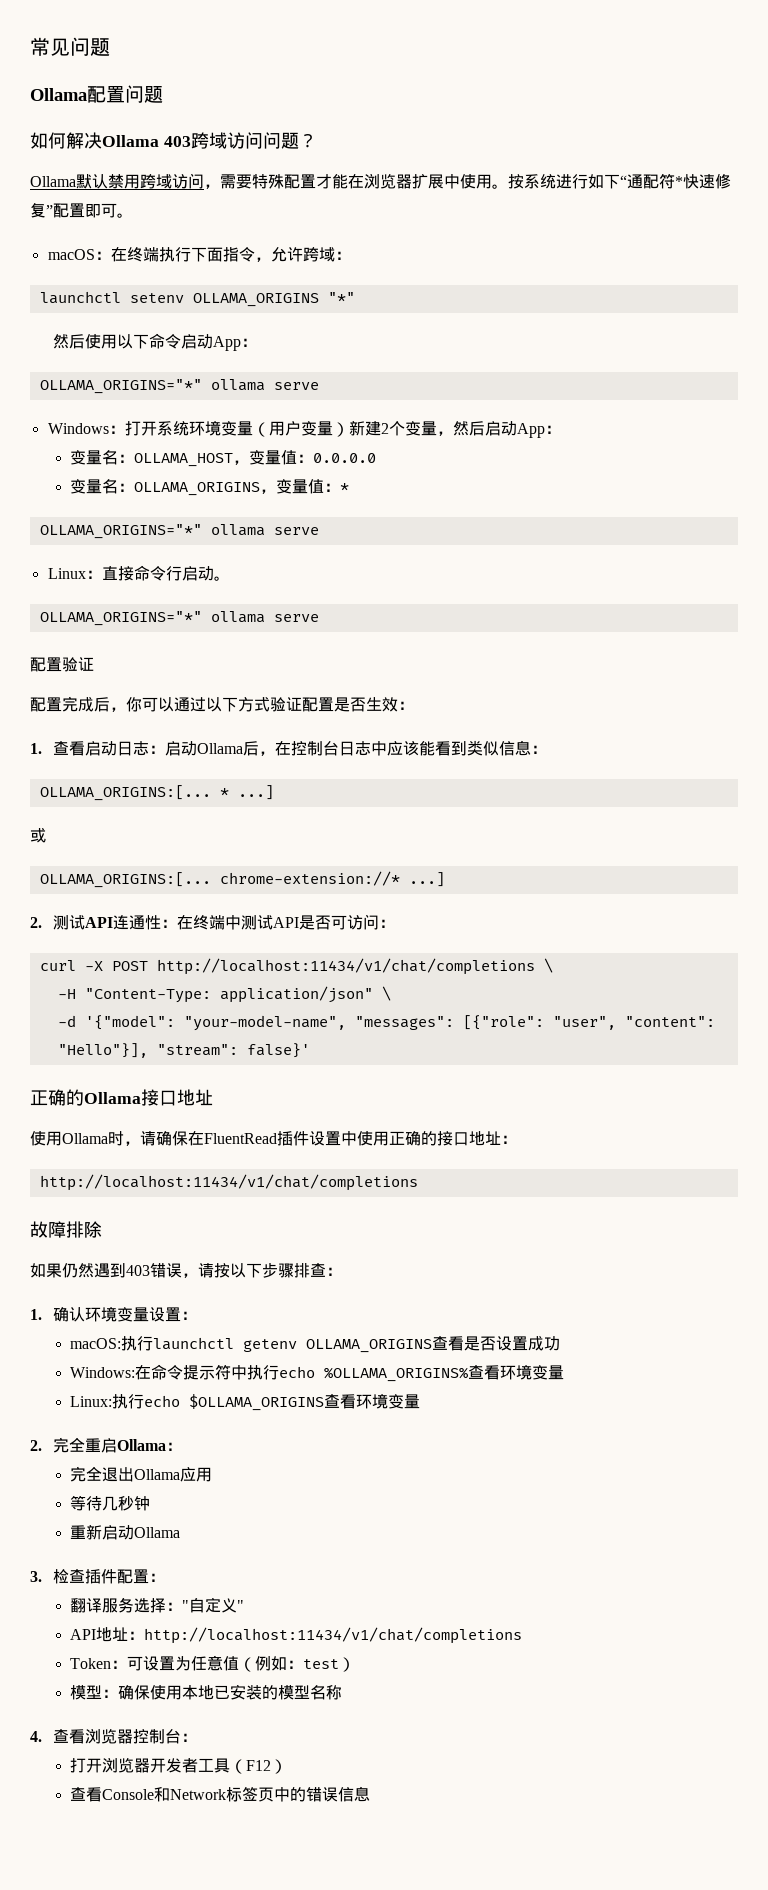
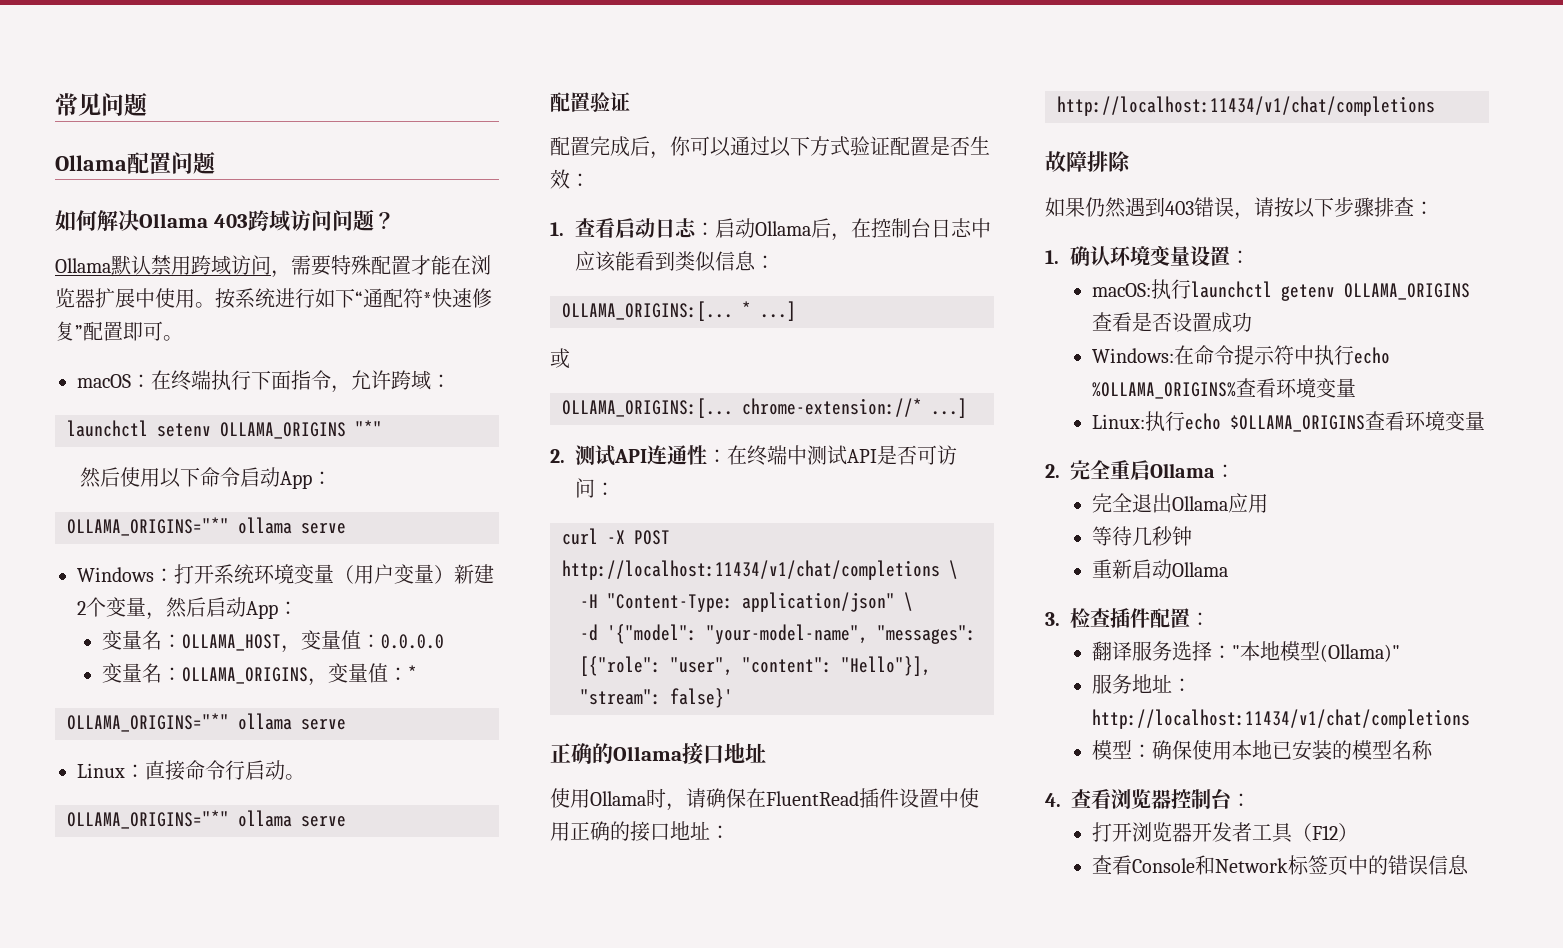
- 翻译服务选择："自定义"
- API地址：http://localhost:11434/v1/chat/completions
+ 翻译服务选择："本地模型(Ollama)"
+ 服务地址：http://localhost:11434/v1/chat/completions
- Token：可设置为任意值（例如：test）

